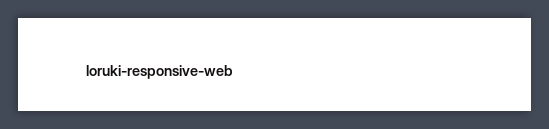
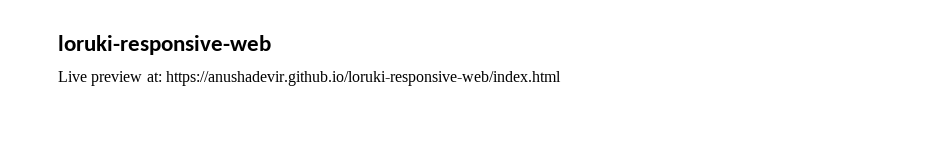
+ Live preview at: https://anushadevir.github.io/loruki-responsive-web/index.html

